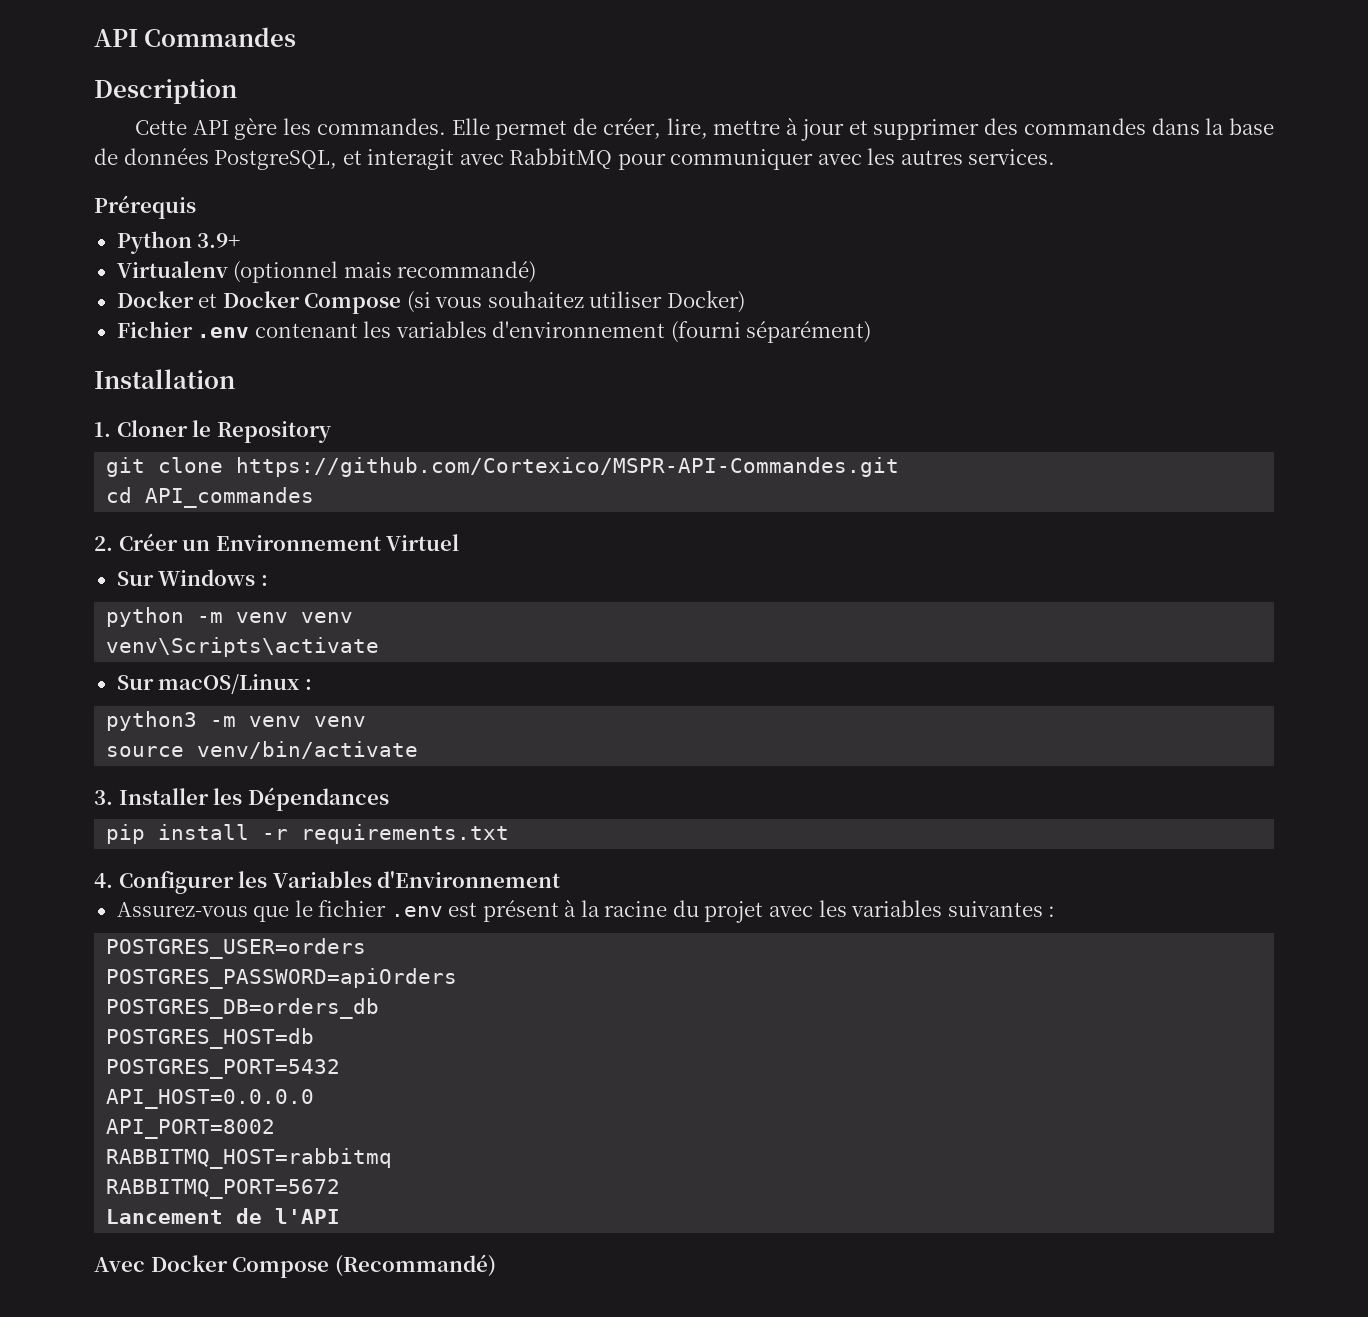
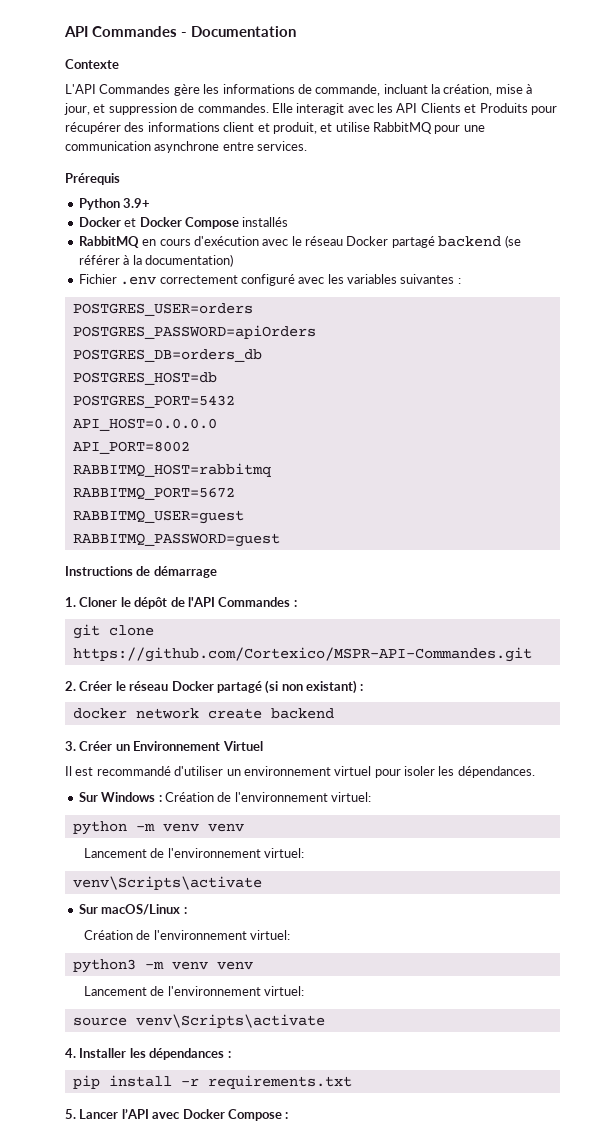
- API Commandes
- Description
- Cette API gère les commandes. Elle permet de créer, lire, mettre à jour et supprimer des commandes dans la base de données PostgreSQL, et interagit avec RabbitMQ pour communiquer avec les autres services.
+ API Commandes - Documentation
+ Contexte
+ L'API Commandes gère les informations de commande, incluant la création, mise à jour, et suppression de commandes. Elle interagit avec les API Clients et Produits pour récupérer des informations client et produit, et utilise RabbitMQ pour une communication asynchrone entre services.
- Virtualenv (optionnel mais recommandé)
- Docker et Docker Compose (si vous souhaitez utiliser Docker)
- Fichier .env contenant les variables d'environnement (fourni séparément)
- Installation
- 1. Cloner le Repository
- git clone https://github.com/Cortexico/MSPR-API-Commandes.git
- cd API_commandes
- 2. Créer un Environnement Virtuel
- Sur Windows :
- python -m venv venv
- venv\Scripts\activate
- Sur macOS/Linux :
- python3 -m venv venv
- source venv/bin/activate
- 3. Installer les Dépendances
- pip install -r requirements.txt
- 4. Configurer les Variables d'Environnement
- Assurez-vous que le fichier .env est présent à la racine du projet avec les variables suivantes :
+ Docker et Docker Compose installés
+ RabbitMQ en cours d'exécution avec le réseau Docker partagé backend (se référer à la documentation)
+ Fichier .env correctement configuré avec les variables suivantes :
- Lancement de l'API
- Avec Docker Compose (Recommandé)
+ RABBITMQ_USER=guest
+ RABBITMQ_PASSWORD=guest
+ Instructions de démarrage
+ 1. Cloner le dépôt de l'API Commandes :
+ git clone https://github.com/Cortexico/MSPR-API-Commandes.git
+ 2. Créer le réseau Docker partagé (si non existant) :
+ docker network create backend
+ 3. Créer un Environnement Virtuel
+ Il est recommandé d'utiliser un environnement virtuel pour isoler les dépendances.
+ Sur Windows : Création de l'environnement virtuel:
+ python -m venv venv
+ Lancement de l'environnement virtuel:
+ venv\Scripts\activate
+ Sur macOS/Linux :
+ Création de l'environnement virtuel:
+ python3 -m venv venv
+ Lancement de l'environnement virtuel:
+ source venv\Scripts\activate
+ 4. Installer les dépendances :
+ pip install -r requirements.txt
+ 5. Lancer l’API avec Docker Compose :

